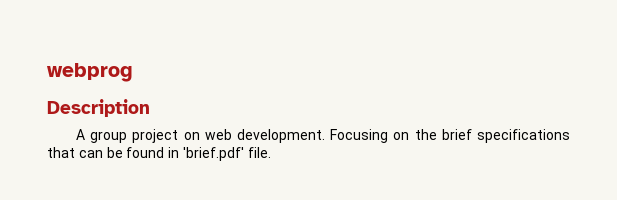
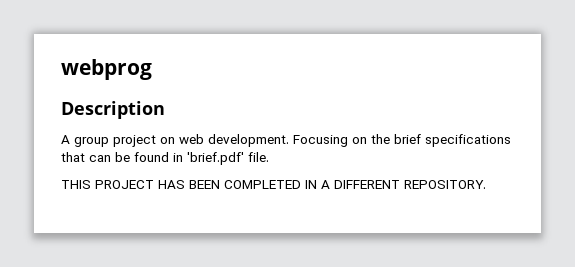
+ THIS PROJECT HAS BEEN COMPLETED IN A DIFFERENT REPOSITORY.

